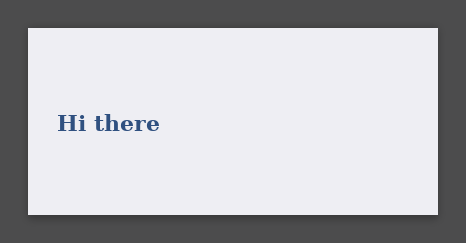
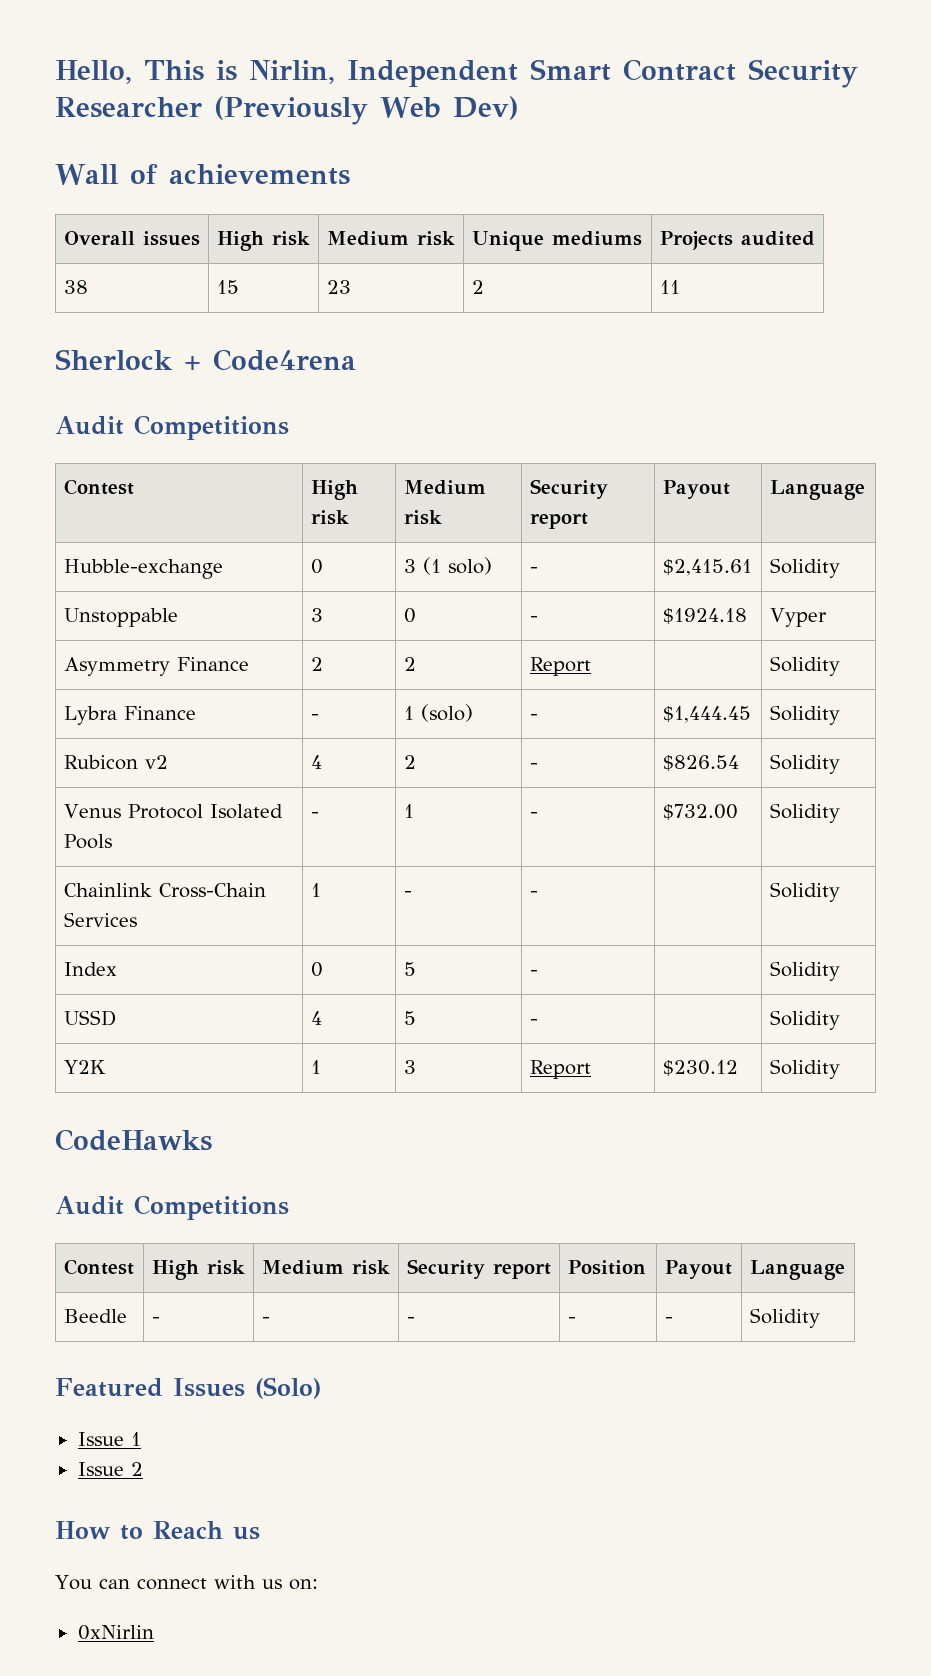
- Hi there
+ Hello, This is Nirlin, Independent Smart Contract Security Researcher (Previously Web Dev)
+ Wall of achievements
+ Overall issues | High risk | Medium risk | Unique mediums | Projects audited
+ 38 | 15 | 23 | 2 | 11
+ Sherlock + Code4rena
+ Audit Competitions
+ Contest | High risk | Medium risk | Security report | Payout | Language
+ Hubble-exchange | 0 | 3 (1 solo) | - | $2,415.61 | Solidity
+ Unstoppable | 3 | 0 | - | $1924.18 | Vyper
+ Asymmetry Finance | 2 | 2 | Report | | Solidity
+ Lybra Finance | - | 1 (solo) | - | $1,444.45 | Solidity
+ Rubicon v2 | 4 | 2 | - | $826.54 | Solidity
+ Venus Protocol Isolated Pools | - | 1 | - | $732.00 | Solidity
+ Chainlink Cross-Chain Services | 1 | - | - | | Solidity
+ Index | 0 | 5 | - | | Solidity
+ USSD | 4 | 5 | - | | Solidity
+ Y2K | 1 | 3 | Report | $230.12 | Solidity
+ CodeHawks
+ Audit Competitions
+ Contest | High risk | Medium risk | Security report | Position | Payout | Language
+ Beedle | - | - | - | - | - | Solidity
+ Featured Issues (Solo)
+ Issue 1
+ Issue 2
+ How to Reach us
+ You can connect with us on:
+ 0xNirlin

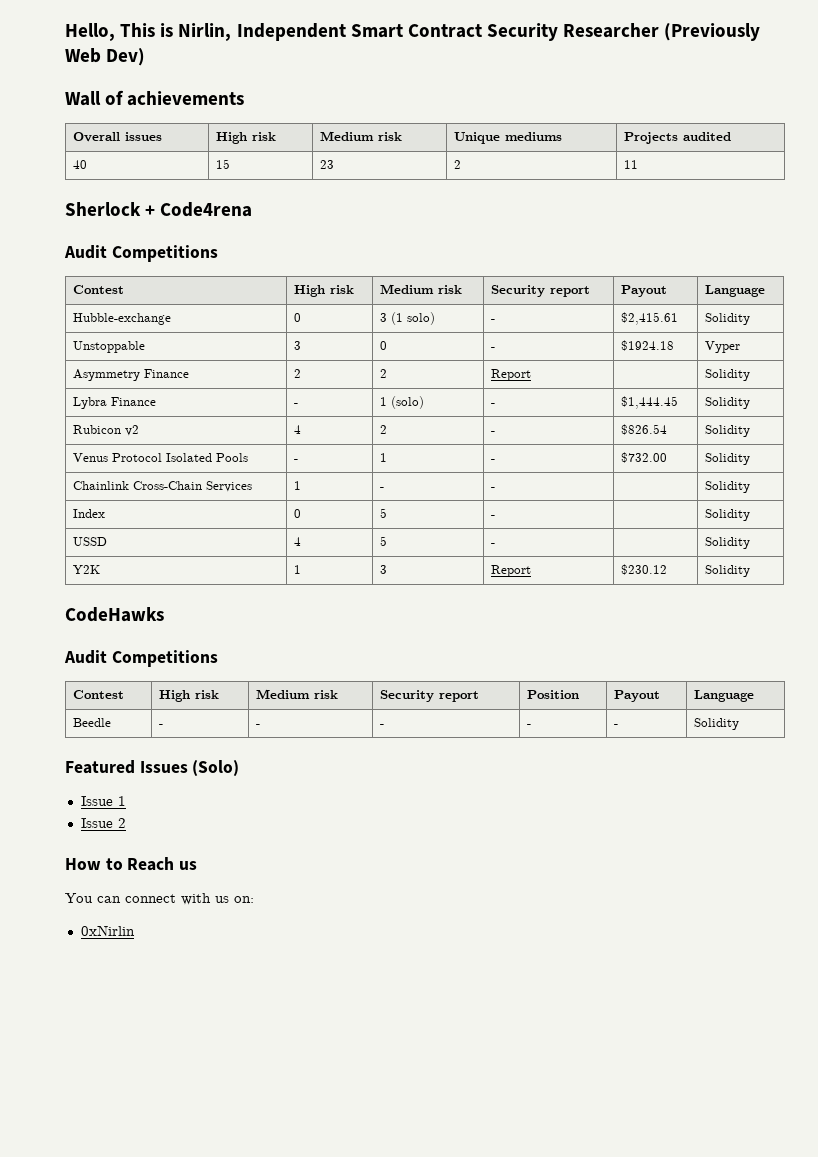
- 38 | 15 | 23 | 2 | 11
+ 40 | 15 | 23 | 2 | 11

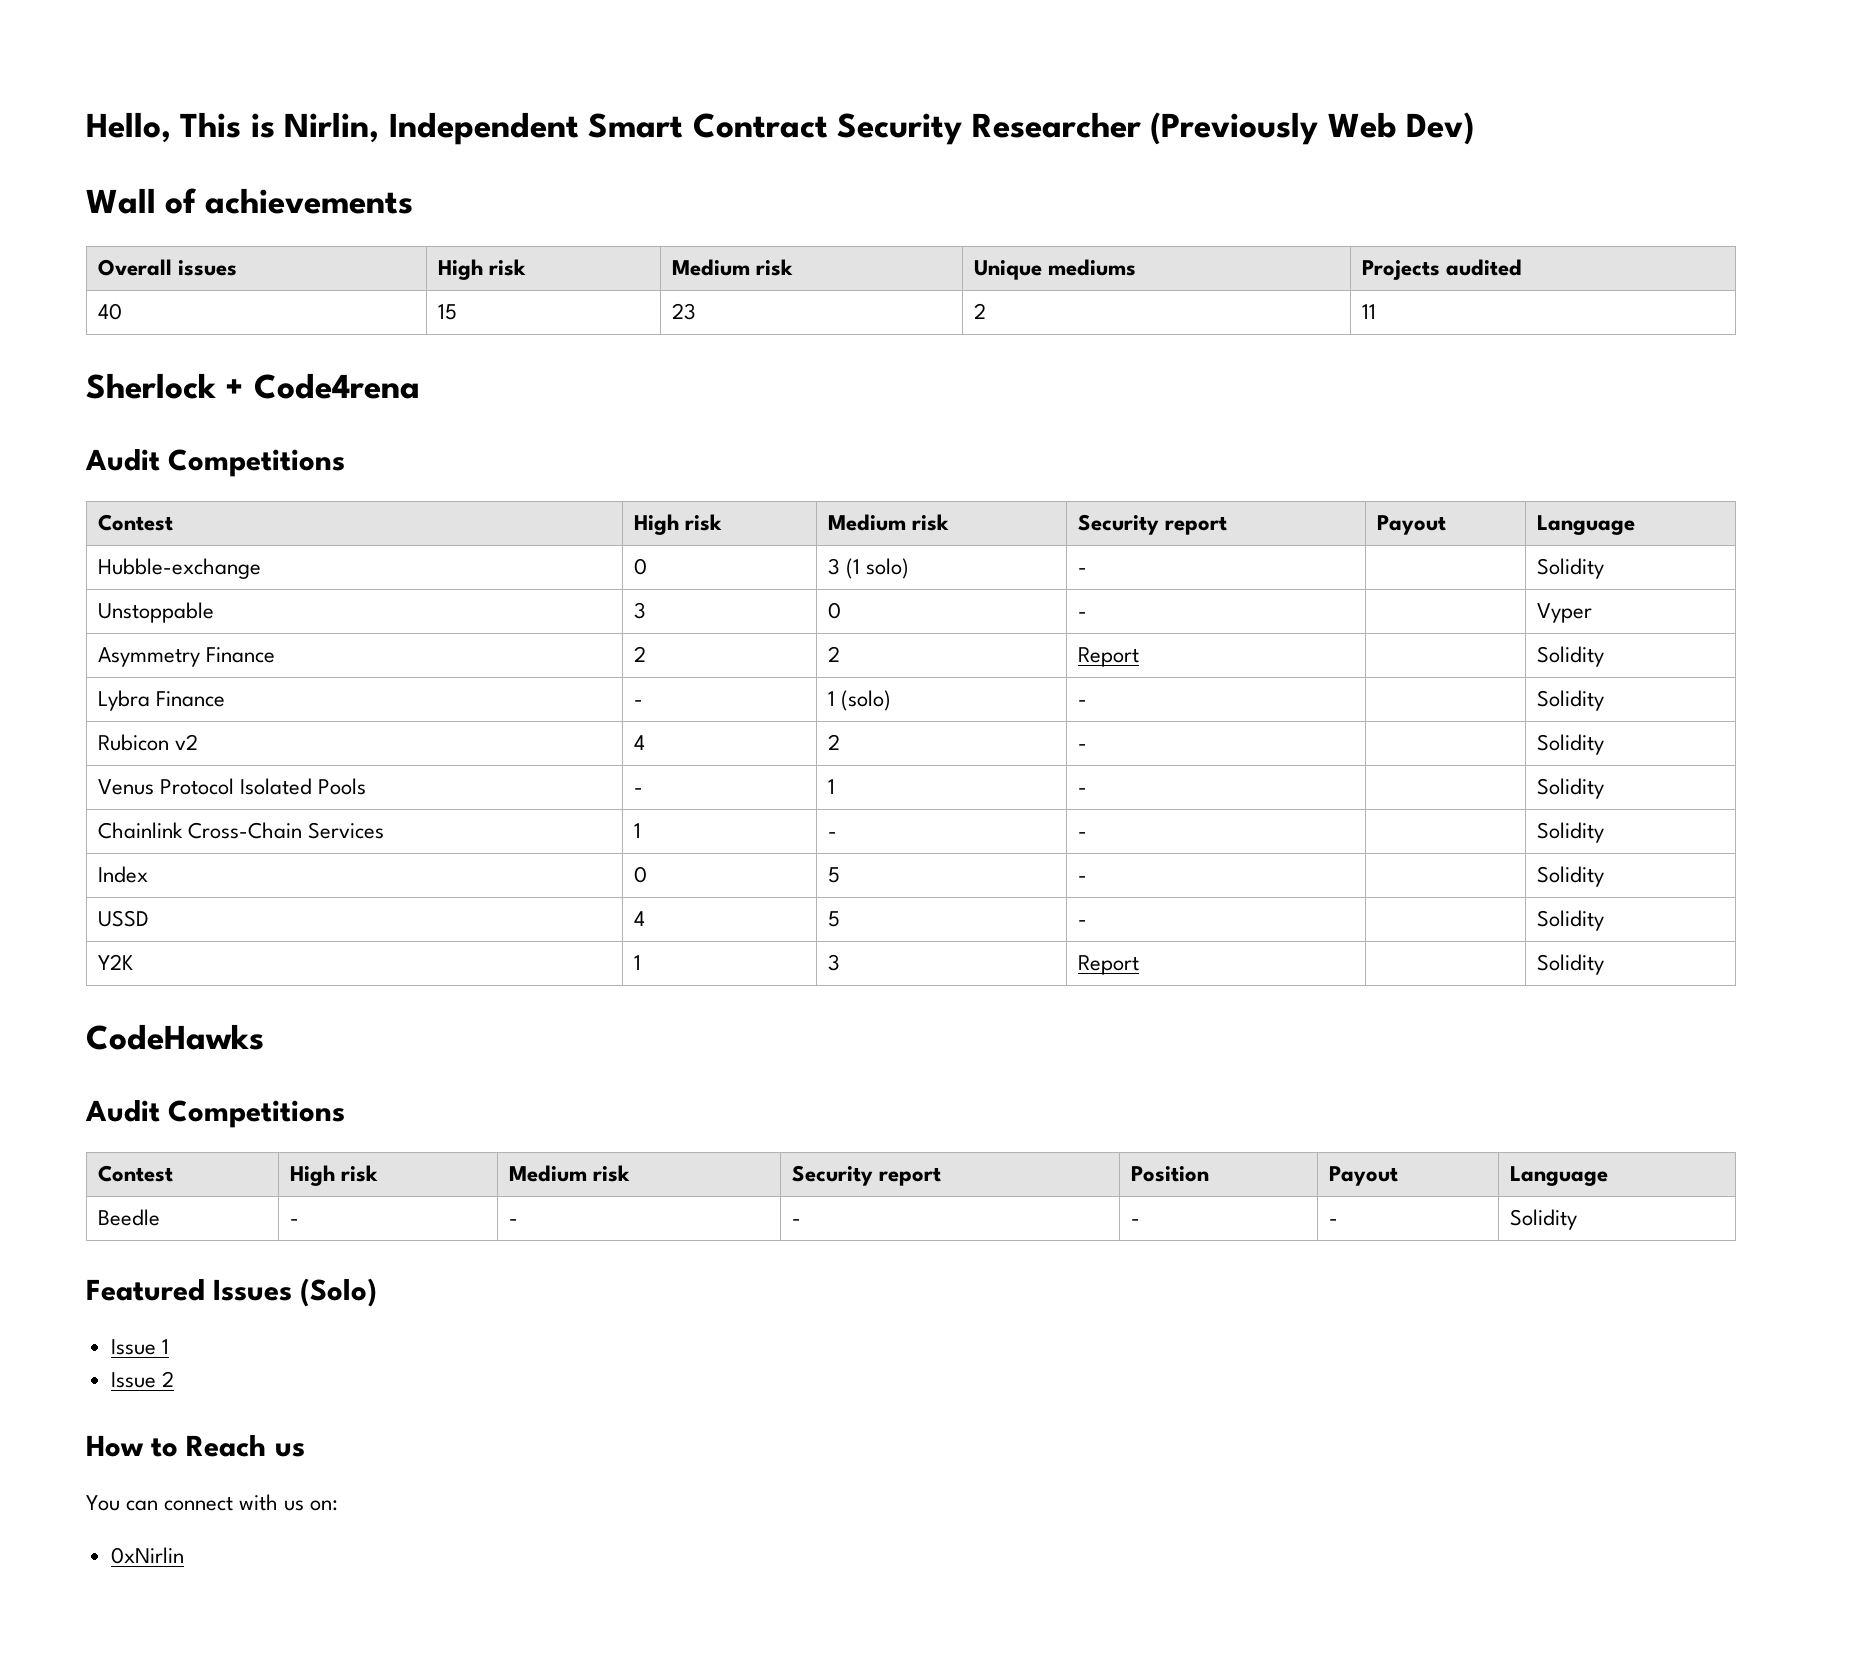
- Hubble-exchange | 0 | 3 (1 solo) | - | $2,415.61 | Solidity
+ Hubble-exchange | 0 | 3 (1 solo) | - | | Solidity
- Unstoppable | 3 | 0 | - | $1924.18 | Vyper
+ Unstoppable | 3 | 0 | - | | Vyper
- Lybra Finance | - | 1 (solo) | - | $1,444.45 | Solidity
+ Lybra Finance | - | 1 (solo) | - | | Solidity
- Rubicon v2 | 4 | 2 | - | $826.54 | Solidity
+ Rubicon v2 | 4 | 2 | - | | Solidity
- Venus Protocol Isolated Pools | - | 1 | - | $732.00 | Solidity
+ Venus Protocol Isolated Pools | - | 1 | - | | Solidity
- Y2K | 1 | 3 | Report | $230.12 | Solidity
+ Y2K | 1 | 3 | Report | | Solidity

